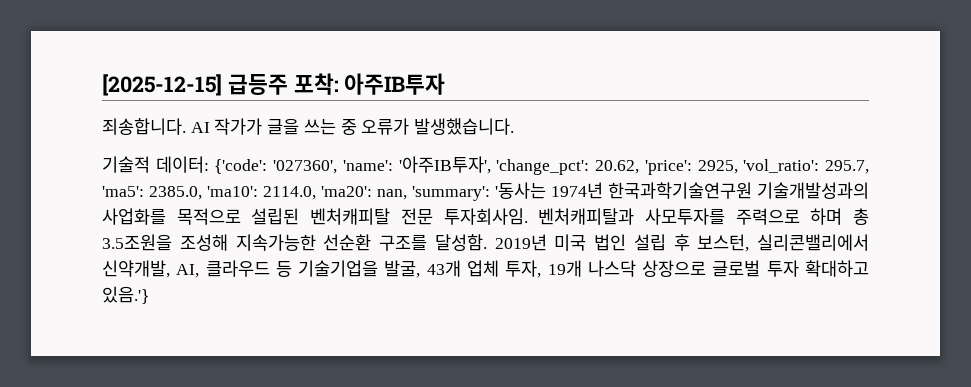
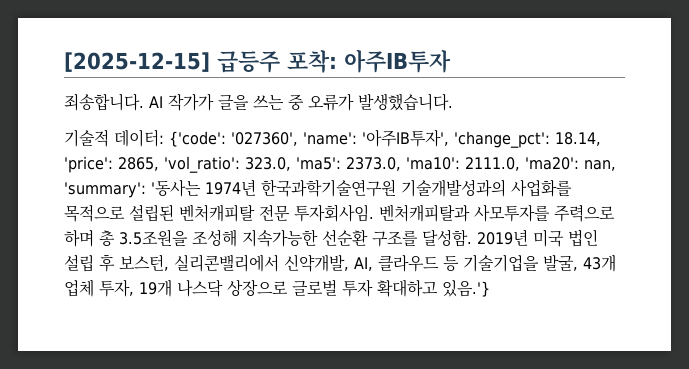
- 기술적 데이터: {'code': '027360', 'name': '아주IB투자', 'change_pct': 20.62, 'price': 2925, 'vol_ratio': 295.7, 'ma5': 2385.0, 'ma10': 2114.0, 'ma20': nan, 'summary': '동사는 1974년 한국과학기술연구원 기술개발성과의 사업화를 목적으로 설립된 벤처캐피탈 전문 투자회사임.
+ 기술적 데이터: {'code': '027360', 'name': '아주IB투자', 'change_pct': 18.14, 'price': 2865, 'vol_ratio': 323.0, 'ma5': 2373.0, 'ma10': 2111.0, 'ma20': nan, 'summary': '동사는 1974년 한국과학기술연구원 기술개발성과의 사업화를 목적으로 설립된 벤처캐피탈 전문 투자회사임.

